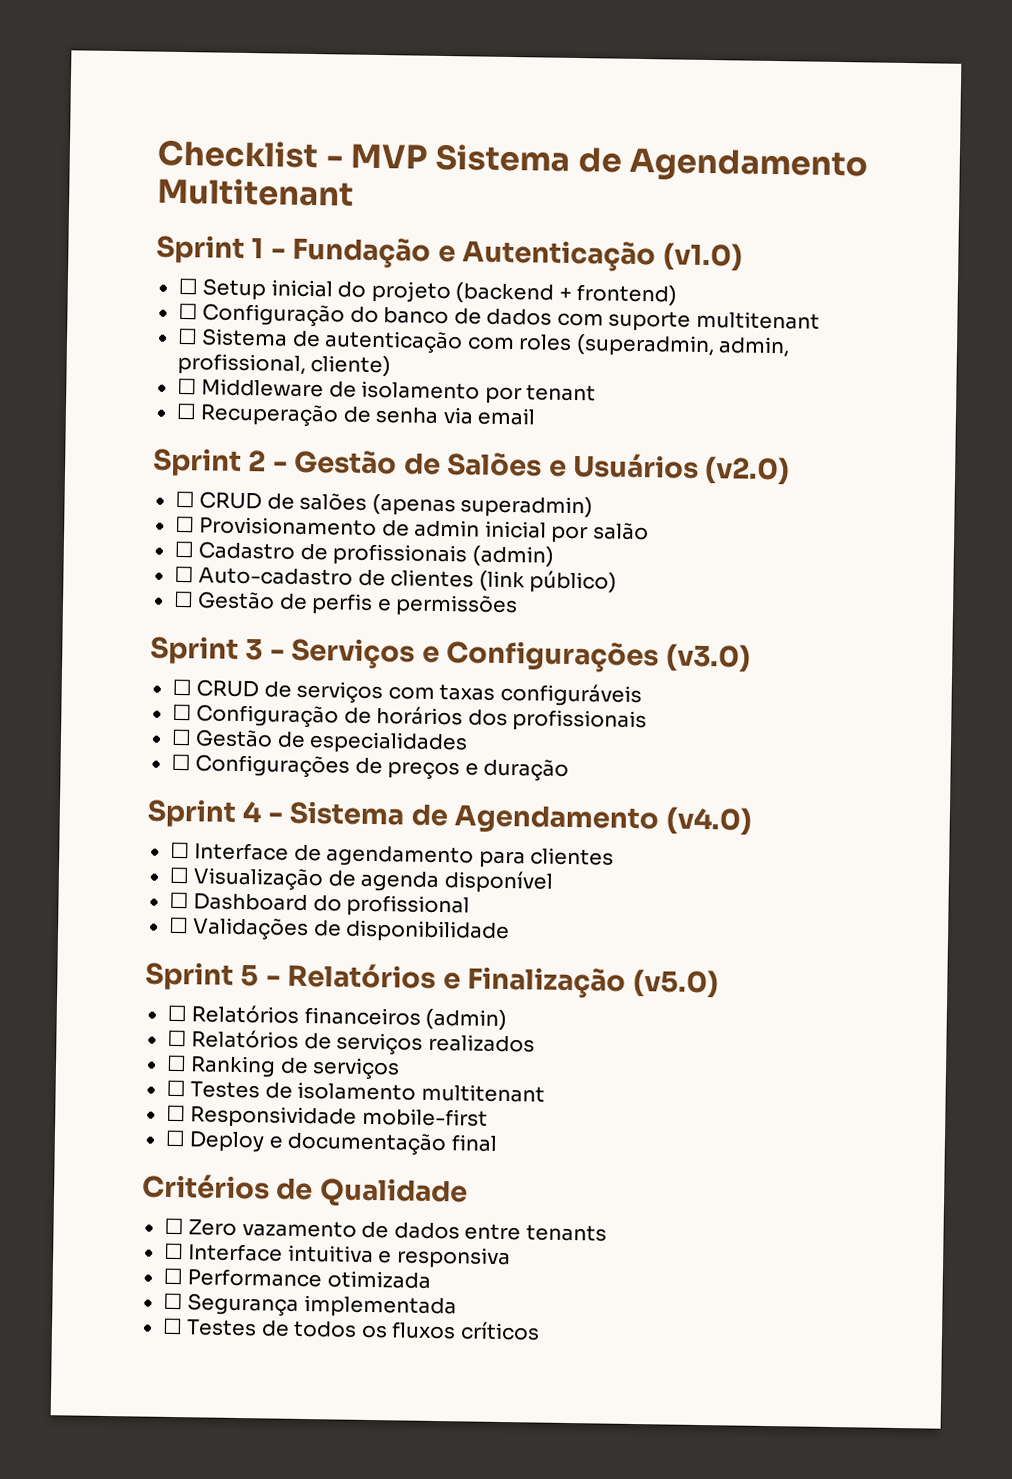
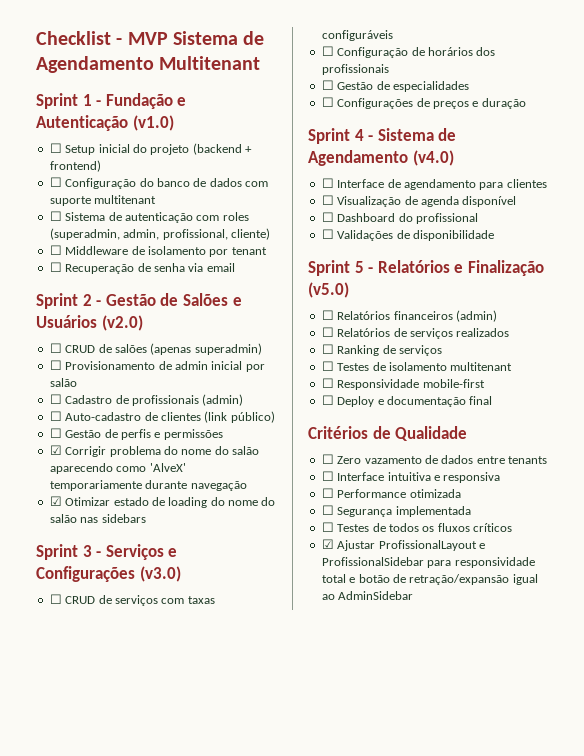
+ ☑ Corrigir problema do nome do salão aparecendo como 'AlveX' temporariamente durante navegação
+ ☑ Otimizar estado de loading do nome do salão nas sidebars
+ ☑ Ajustar ProfissionalLayout e ProfissionalSidebar para responsividade total e botão de retração/expansão igual ao AdminSidebar

